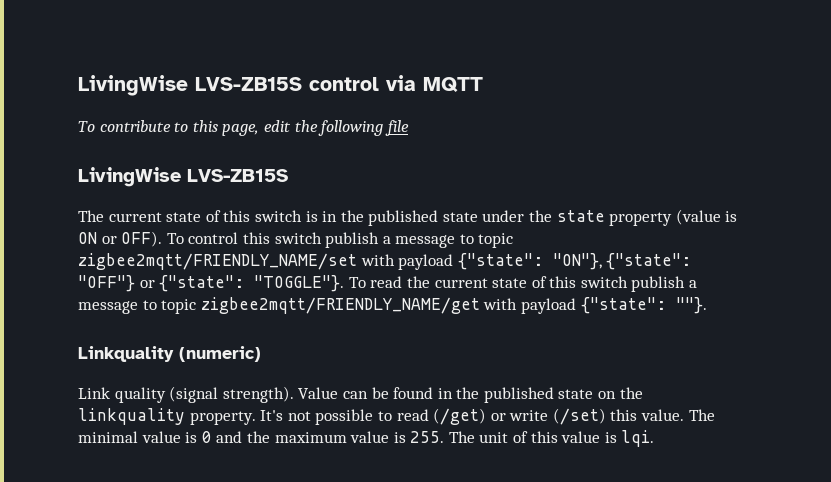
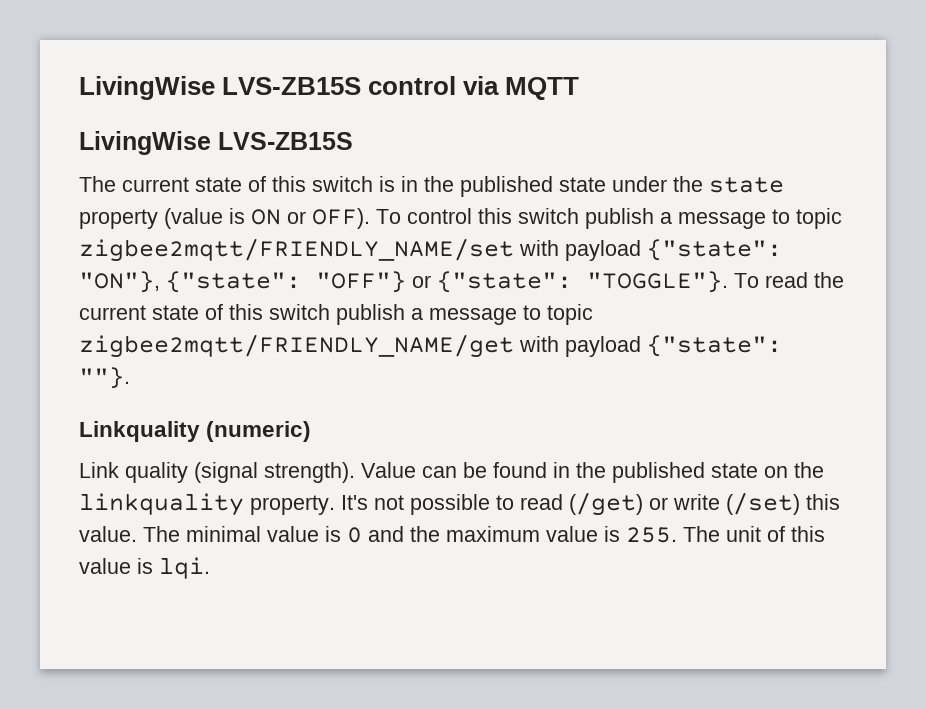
- To contribute to this page, edit the following file

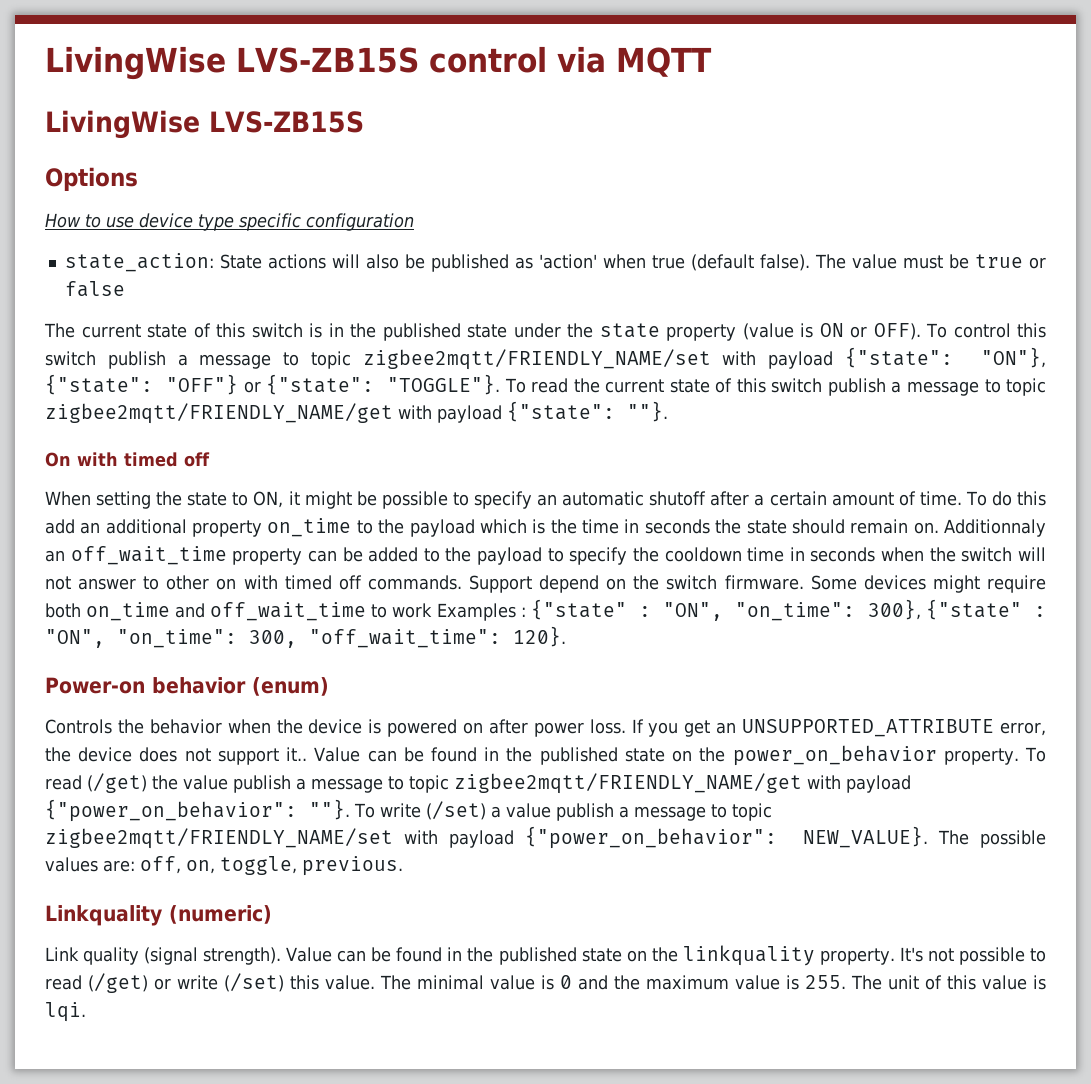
+ Options
+ How to use device type specific configuration
+ state_action: State actions will also be published as 'action' when true (default false). The value must be true or false
+ On with timed off
+ When setting the state to ON, it might be possible to specify an automatic shutoff after a certain amount of time. To do this add an additional property on_time to the payload which is the time in seconds the state should remain on. Additionnaly an off_wait_time property can be added to the payload to specify the cooldown time in seconds when the switch will not answer to other on with timed off commands. Support depend on the switch firmware. Some devices might require both on_time and off_wait_time to work Examples : {"state" : "ON", "on_time": 300}, {"state" : "ON", "on_time": 300, "off_wait_time": 120}.
+ Power-on behavior (enum)
+ Controls the behavior when the device is powered on after power loss. If you get an UNSUPPORTED_ATTRIBUTE error, the device does not support it.. Value can be found in the published state on the power_on_behavior property. To read (/get) the value publish a message to topic zigbee2mqtt/FRIENDLY_NAME/get with payload {"power_on_behavior": ""}. To write (/set) a value publish a message to topic zigbee2mqtt/FRIENDLY_NAME/set with payload {"power_on_behavior": NEW_VALUE}. The possible values are: off, on, toggle, previous.

